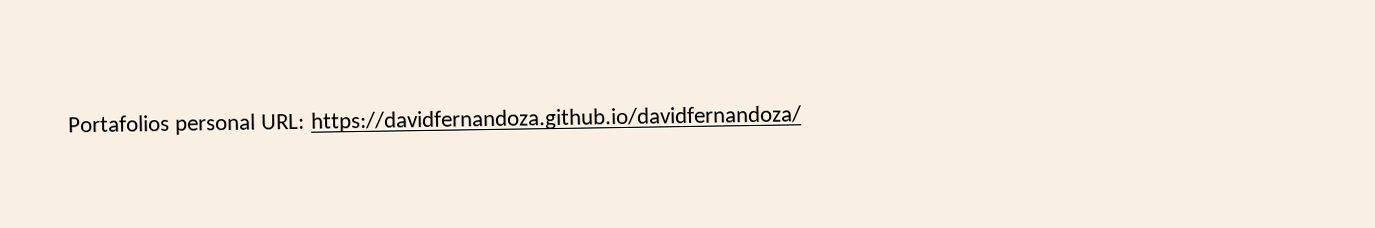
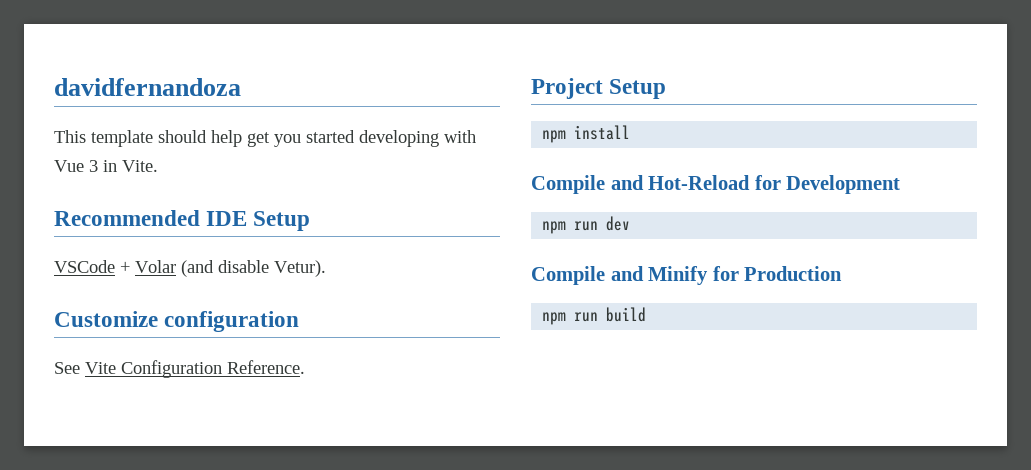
- Portafolios personal URL: https://davidfernandoza.github.io/davidfernandoza/
+ davidfernandoza
+ This template should help get you started developing with Vue 3 in Vite.
+ Recommended IDE Setup
+ VSCode + Volar (and disable Vetur).
+ Customize configuration
+ See Vite Configuration Reference.
+ Project Setup
+ npm install
+ Compile and Hot-Reload for Development
+ npm run dev
+ Compile and Minify for Production
+ npm run build

